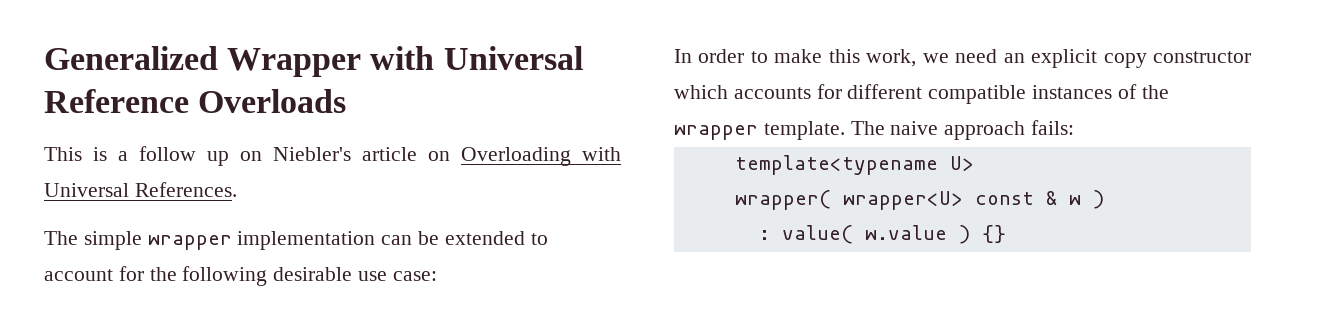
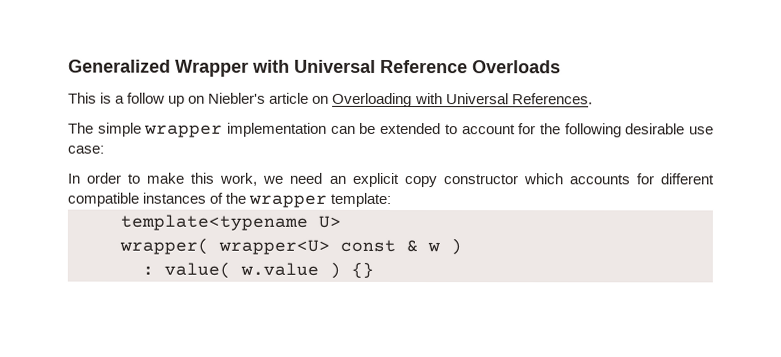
- In order to make this work, we need an explicit copy constructor which accounts for different compatible instances of the wrapper template. The naive approach fails:
+ In order to make this work, we need an explicit copy constructor which accounts for different compatible instances of the wrapper template:

